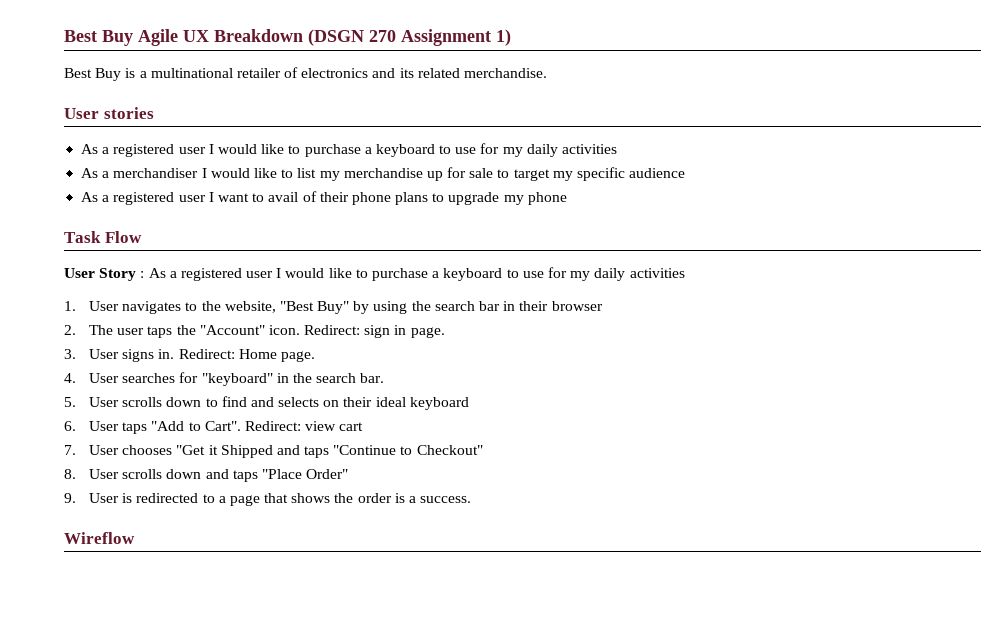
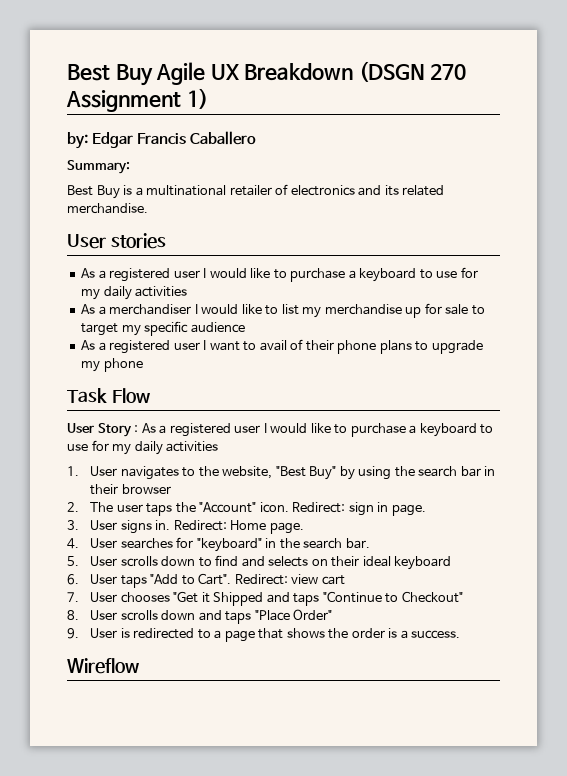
+ by: Edgar Francis Caballero
+ Summary:

